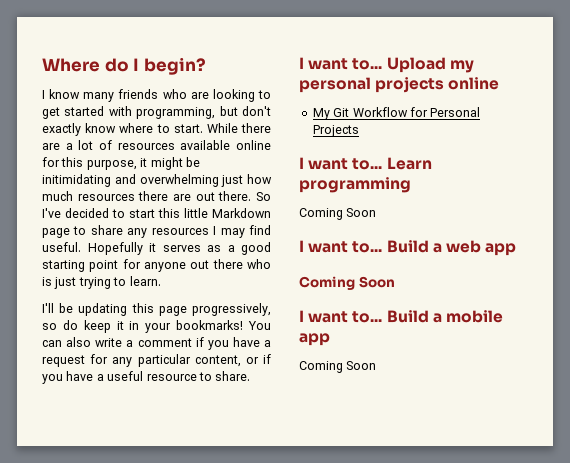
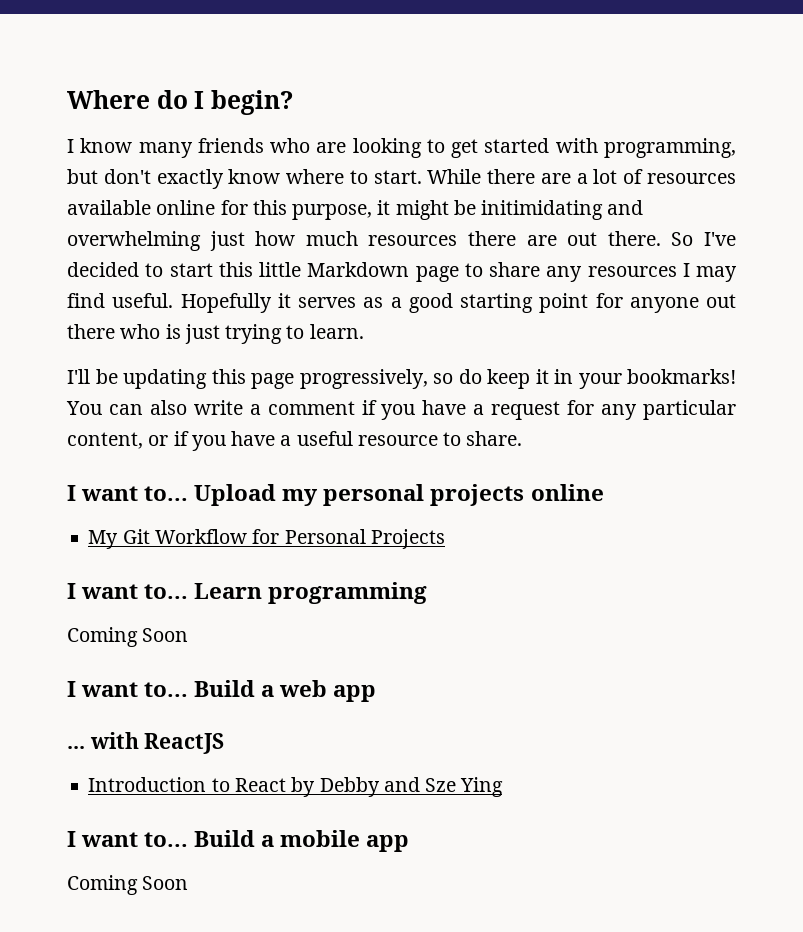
  Build a web app
- Coming Soon
+ ... with ReactJS
+ Introduction to React by Debby and Sze Ying

